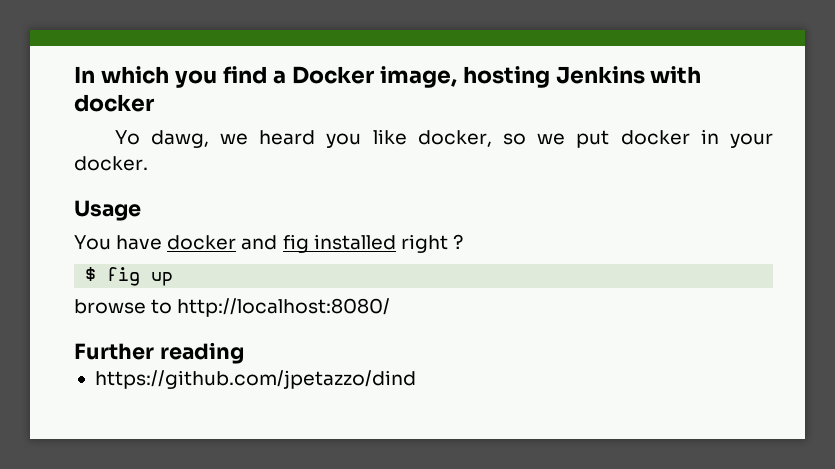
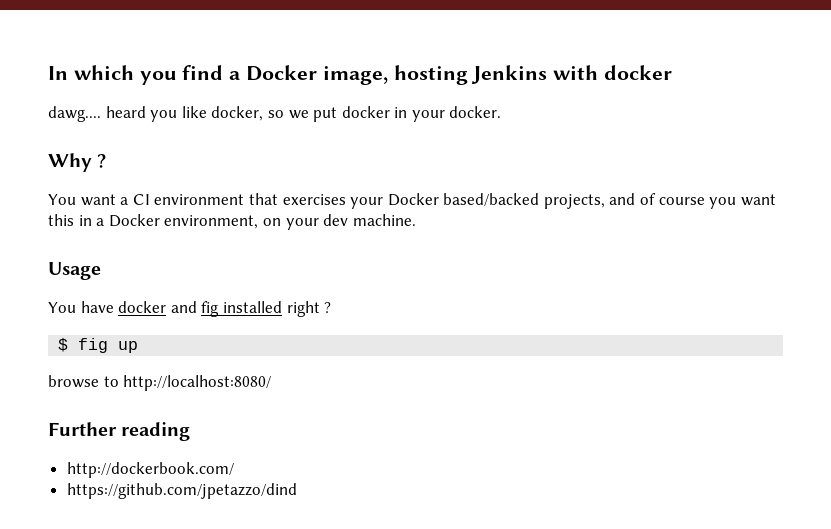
- Yo dawg, we heard you like docker, so we put docker in your docker.
+ dawg.... heard you like docker, so we put docker in your docker.
+ Why ?
+ You want a CI environment that exercises your Docker based/backed projects, and of course you want this in a Docker environment, on your dev machine.
+ http://dockerbook.com/

